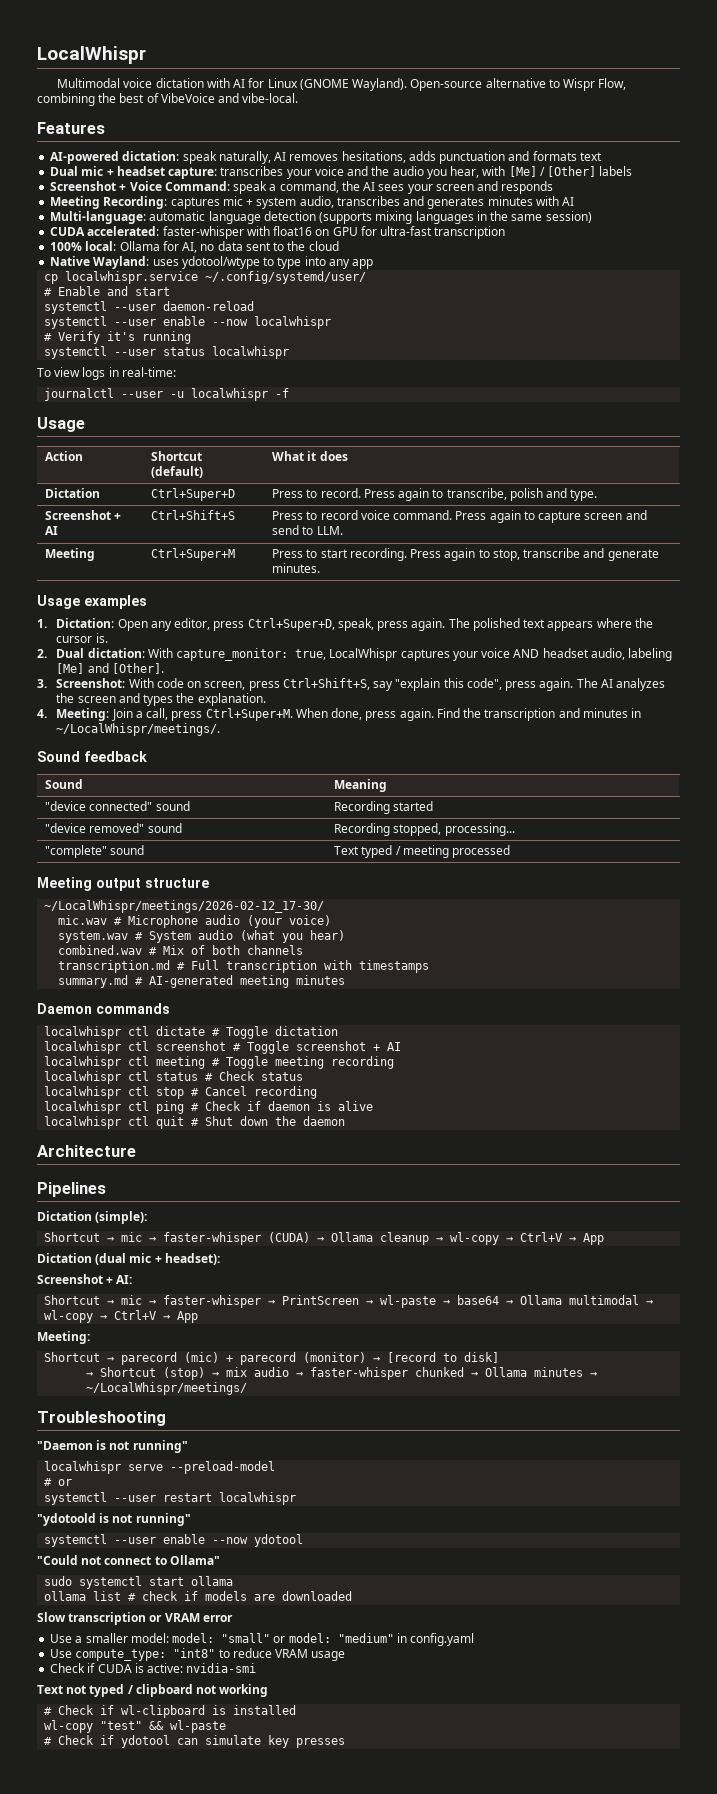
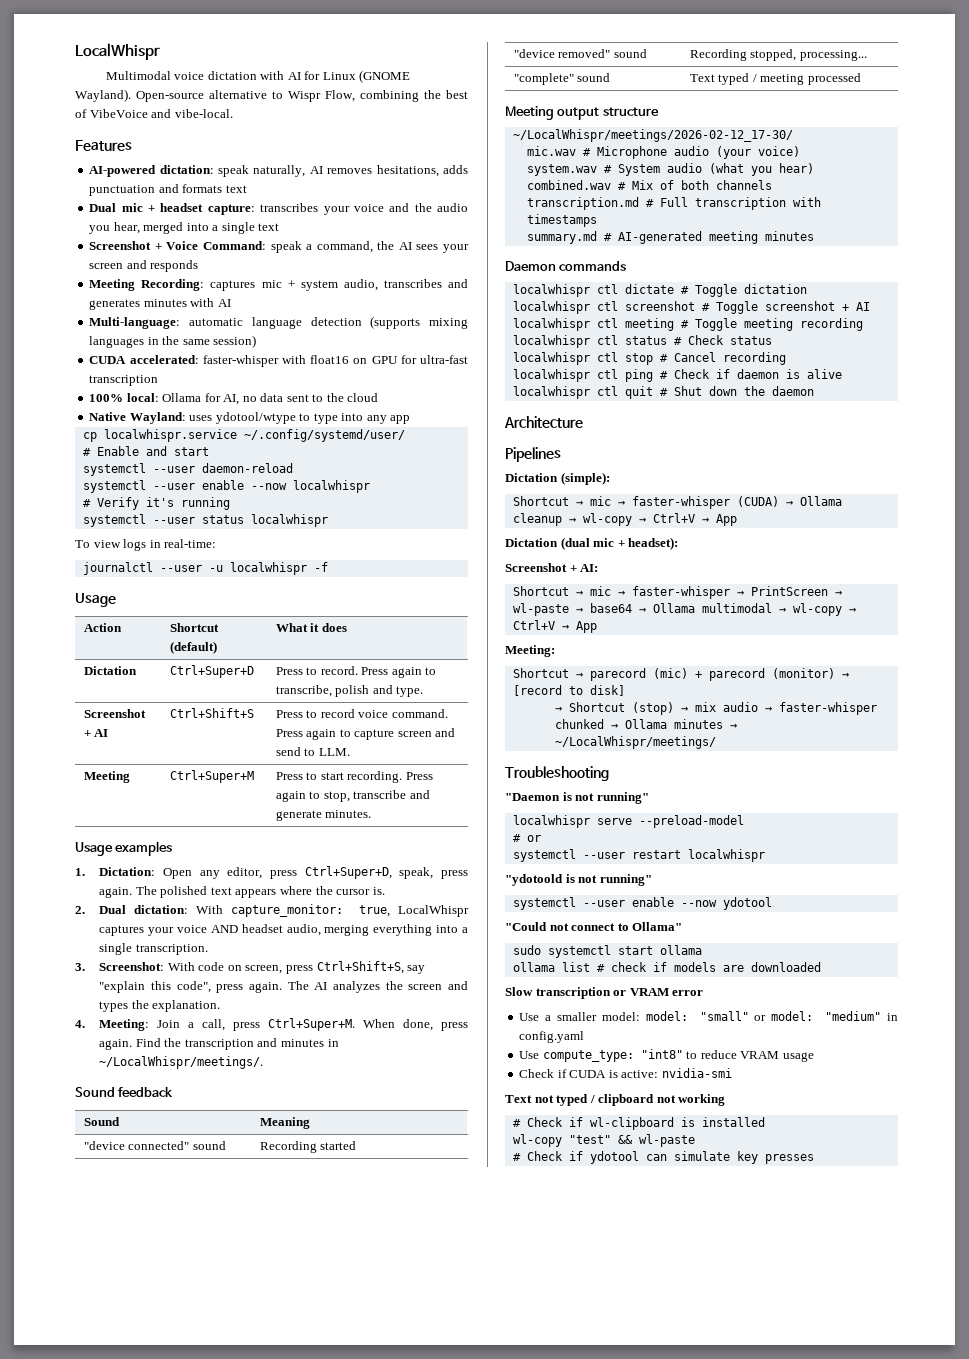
- Dual mic + headset capture: transcribes your voice and the audio you hear, with [Me] / [Other] labels
+ Dual mic + headset capture: transcribes your voice and the audio you hear, merged into a single text
- 2. Dual dictation: With capture_monitor: true, LocalWhispr captures your voice AND headset audio, labeling [Me] and [Other].
+ 2. Dual dictation: With capture_monitor: true, LocalWhispr captures your voice AND headset audio, merging everything into a single transcription.

